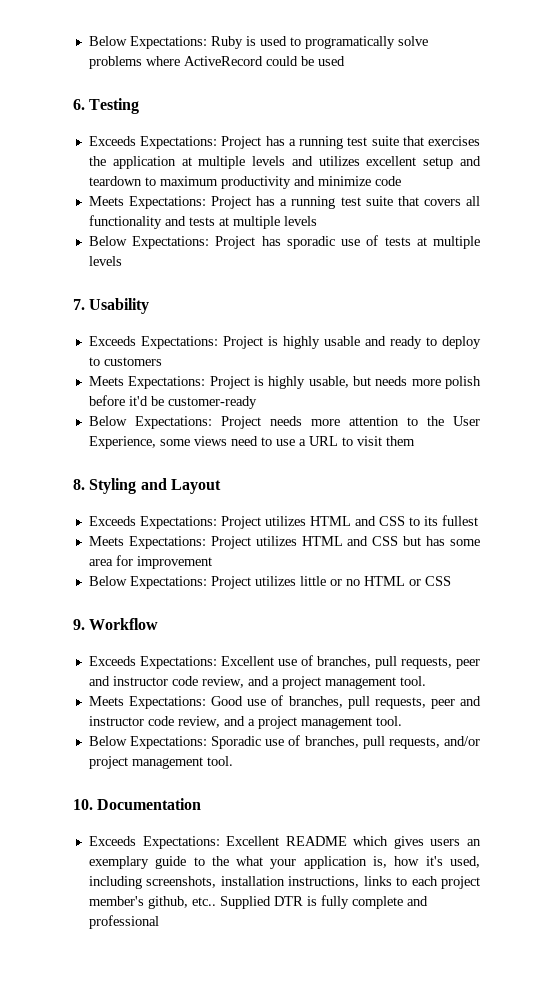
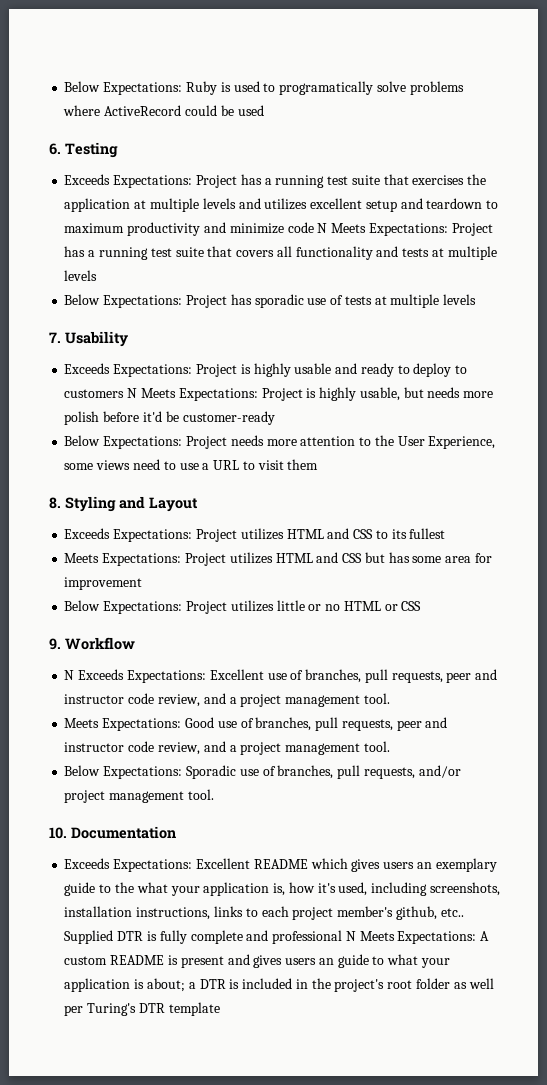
- Exceeds Expectations: Project has a running test suite that exercises the application at multiple levels and utilizes excellent setup and teardown to maximum productivity and minimize code
- Meets Expectations: Project has a running test suite that covers all functionality and tests at multiple levels
+ Exceeds Expectations: Project has a running test suite that exercises the application at multiple levels and utilizes excellent setup and teardown to maximum productivity and minimize code N Meets Expectations: Project has a running test suite that covers all functionality and tests at multiple levels
- Exceeds Expectations: Project is highly usable and ready to deploy to customers
- Meets Expectations: Project is highly usable, but needs more polish before it'd be customer-ready
+ Exceeds Expectations: Project is highly usable and ready to deploy to customers N Meets Expectations: Project is highly usable, but needs more polish before it'd be customer-ready
- Exceeds Expectations: Excellent use of branches, pull requests, peer and instructor code review, and a project management tool.
+ N Exceeds Expectations: Excellent use of branches, pull requests, peer and instructor code review, and a project management tool.
- Supplied DTR is fully complete and professional
+ Supplied DTR is fully complete and professional N Meets Expectations: A custom README is present and gives users an guide to what your application is about; a DTR is included in the project's root folder as well per Turing's DTR template

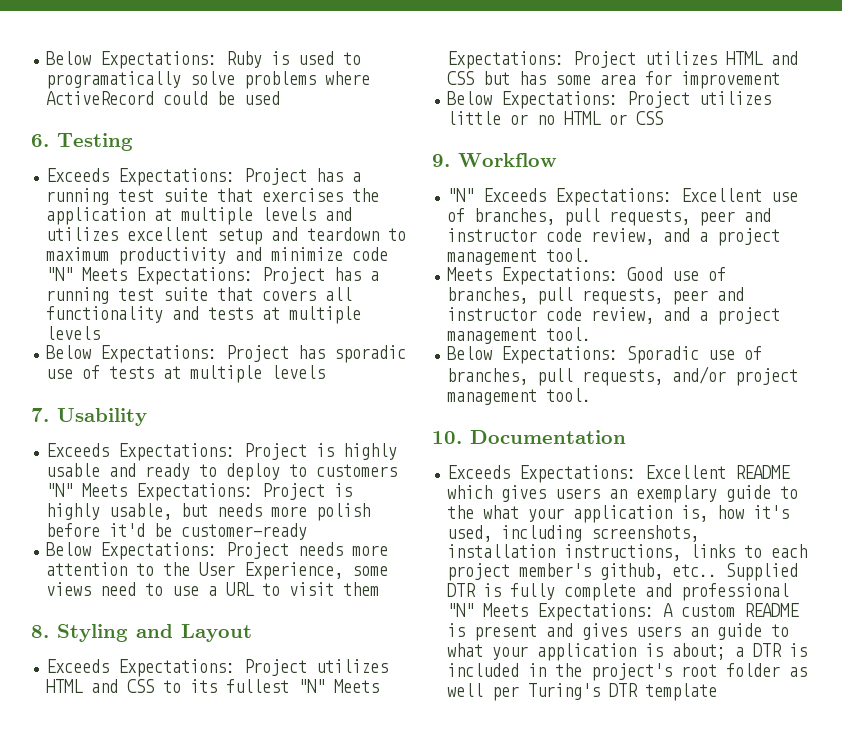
- Exceeds Expectations: Project has a running test suite that exercises the application at multiple levels and utilizes excellent setup and teardown to maximum productivity and minimize code N Meets Expectations: Project has a running test suite that covers all functionality and tests at multiple levels
+ Exceeds Expectations: Project has a running test suite that exercises the application at multiple levels and utilizes excellent setup and teardown to maximum productivity and minimize code "N" Meets Expectations: Project has a running test suite that covers all functionality and tests at multiple levels
- Exceeds Expectations: Project is highly usable and ready to deploy to customers N Meets Expectations: Project is highly usable, but needs more polish before it'd be customer-ready
+ Exceeds Expectations: Project is highly usable and ready to deploy to customers "N" Meets Expectations: Project is highly usable, but needs more polish before it'd be customer-ready
- Exceeds Expectations: Project utilizes HTML and CSS to its fullest
- Meets Expectations: Project utilizes HTML and CSS but has some area for improvement
+ Exceeds Expectations: Project utilizes HTML and CSS to its fullest "N" Meets Expectations: Project utilizes HTML and CSS but has some area for improvement
- N Exceeds Expectations: Excellent use of branches, pull requests, peer and instructor code review, and a project management tool.
+ "N" Exceeds Expectations: Excellent use of branches, pull requests, peer and instructor code review, and a project management tool.
- Supplied DTR is fully complete and professional N Meets Expectations: A custom README is present and gives users an guide to what your application is about; a DTR is included in the project's root folder as well per Turing's DTR template
+ Supplied DTR is fully complete and professional "N" Meets Expectations: A custom README is present and gives users an guide to what your application is about; a DTR is included in the project's root folder as well per Turing's DTR template

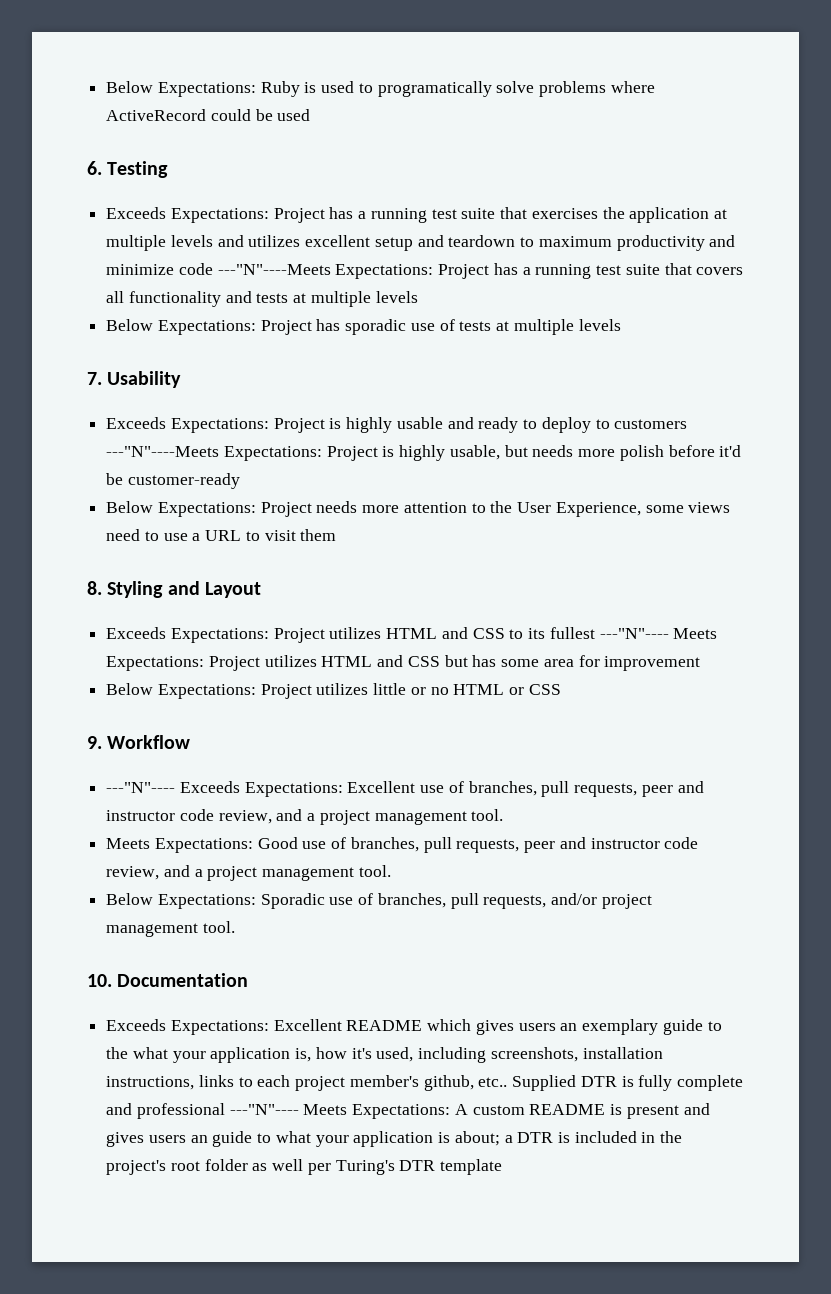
- Exceeds Expectations: Project has a running test suite that exercises the application at multiple levels and utilizes excellent setup and teardown to maximum productivity and minimize code "N" Meets Expectations: Project has a running test suite that covers all functionality and tests at multiple levels
+ Exceeds Expectations: Project has a running test suite that exercises the application at multiple levels and utilizes excellent setup and teardown to maximum productivity and minimize code ---"N"----Meets Expectations: Project has a running test suite that covers all functionality and tests at multiple levels
- Exceeds Expectations: Project is highly usable and ready to deploy to customers "N" Meets Expectations: Project is highly usable, but needs more polish before it'd be customer-ready
+ Exceeds Expectations: Project is highly usable and ready to deploy to customers ---"N"----Meets Expectations: Project is highly usable, but needs more polish before it'd be customer-ready
- Exceeds Expectations: Project utilizes HTML and CSS to its fullest "N" Meets Expectations: Project utilizes HTML and CSS but has some area for improvement
+ Exceeds Expectations: Project utilizes HTML and CSS to its fullest ---"N"---- Meets Expectations: Project utilizes HTML and CSS but has some area for improvement
- "N" Exceeds Expectations: Excellent use of branches, pull requests, peer and instructor code review, and a project management tool.
+ ---"N"---- Exceeds Expectations: Excellent use of branches, pull requests, peer and instructor code review, and a project management tool.
- Supplied DTR is fully complete and professional "N" Meets Expectations: A custom README is present and gives users an guide to what your application is about; a DTR is included in the project's root folder as well per Turing's DTR template
+ Supplied DTR is fully complete and professional ---"N"---- Meets Expectations: A custom README is present and gives users an guide to what your application is about; a DTR is included in the project's root folder as well per Turing's DTR template

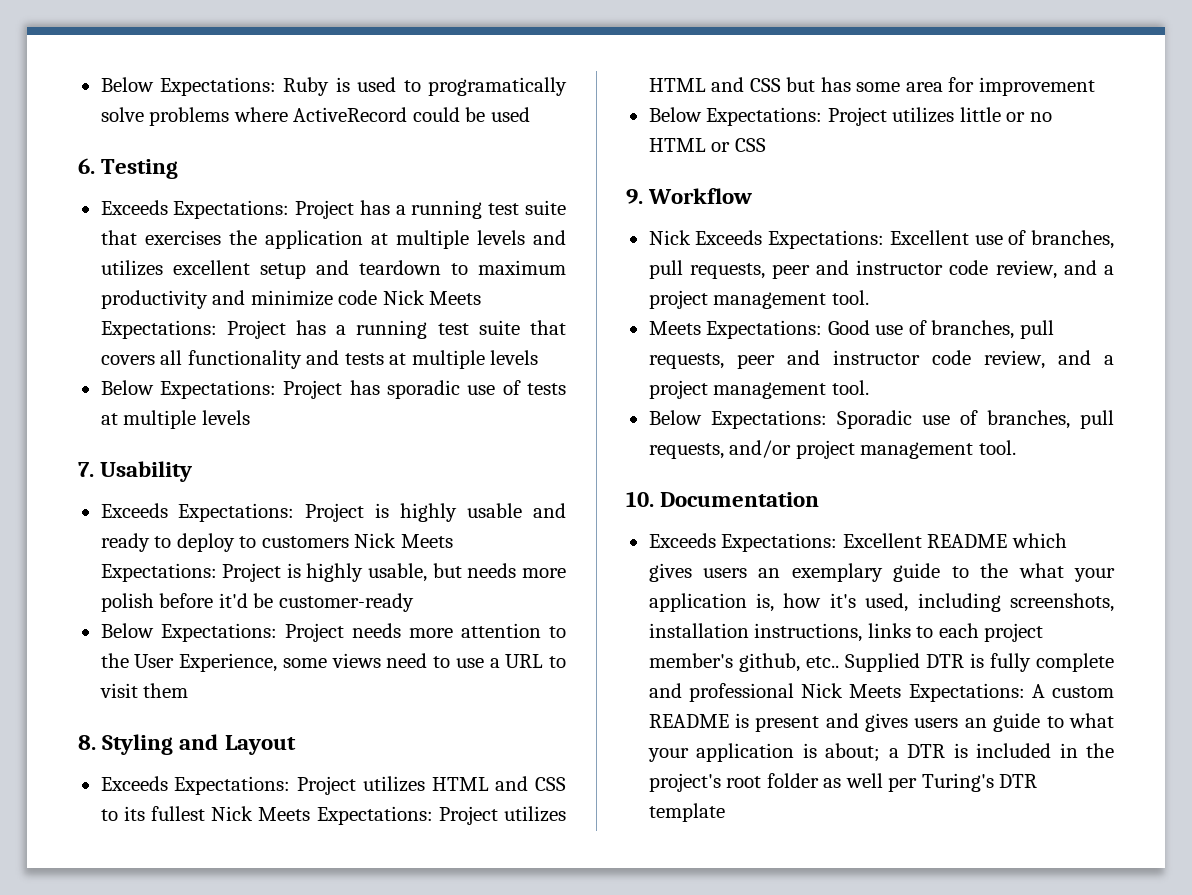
- Exceeds Expectations: Project has a running test suite that exercises the application at multiple levels and utilizes excellent setup and teardown to maximum productivity and minimize code ---"N"----Meets Expectations: Project has a running test suite that covers all functionality and tests at multiple levels
+ Exceeds Expectations: Project has a running test suite that exercises the application at multiple levels and utilizes excellent setup and teardown to maximum productivity and minimize code Nick Meets Expectations: Project has a running test suite that covers all functionality and tests at multiple levels
- Exceeds Expectations: Project is highly usable and ready to deploy to customers ---"N"----Meets Expectations: Project is highly usable, but needs more polish before it'd be customer-ready
+ Exceeds Expectations: Project is highly usable and ready to deploy to customers Nick Meets Expectations: Project is highly usable, but needs more polish before it'd be customer-ready
- Exceeds Expectations: Project utilizes HTML and CSS to its fullest ---"N"---- Meets Expectations: Project utilizes HTML and CSS but has some area for improvement
+ Exceeds Expectations: Project utilizes HTML and CSS to its fullest Nick Meets Expectations: Project utilizes HTML and CSS but has some area for improvement
- ---"N"---- Exceeds Expectations: Excellent use of branches, pull requests, peer and instructor code review, and a project management tool.
+ Nick Exceeds Expectations: Excellent use of branches, pull requests, peer and instructor code review, and a project management tool.
- Supplied DTR is fully complete and professional ---"N"---- Meets Expectations: A custom README is present and gives users an guide to what your application is about; a DTR is included in the project's root folder as well per Turing's DTR template
+ Supplied DTR is fully complete and professional Nick Meets Expectations: A custom README is present and gives users an guide to what your application is about; a DTR is included in the project's root folder as well per Turing's DTR template

